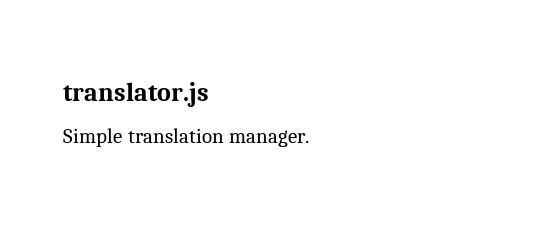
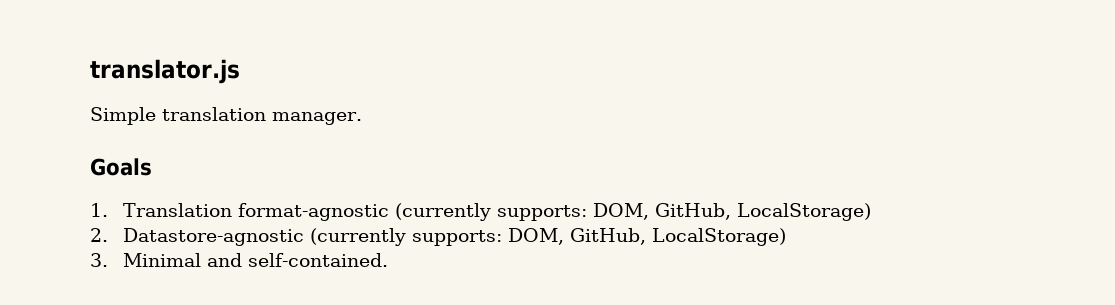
+ Goals
+ 1. Translation format-agnostic (currently supports: DOM, GitHub, LocalStorage)
+ 2. Datastore-agnostic (currently supports: DOM, GitHub, LocalStorage)
+ 3. Minimal and self-contained.

